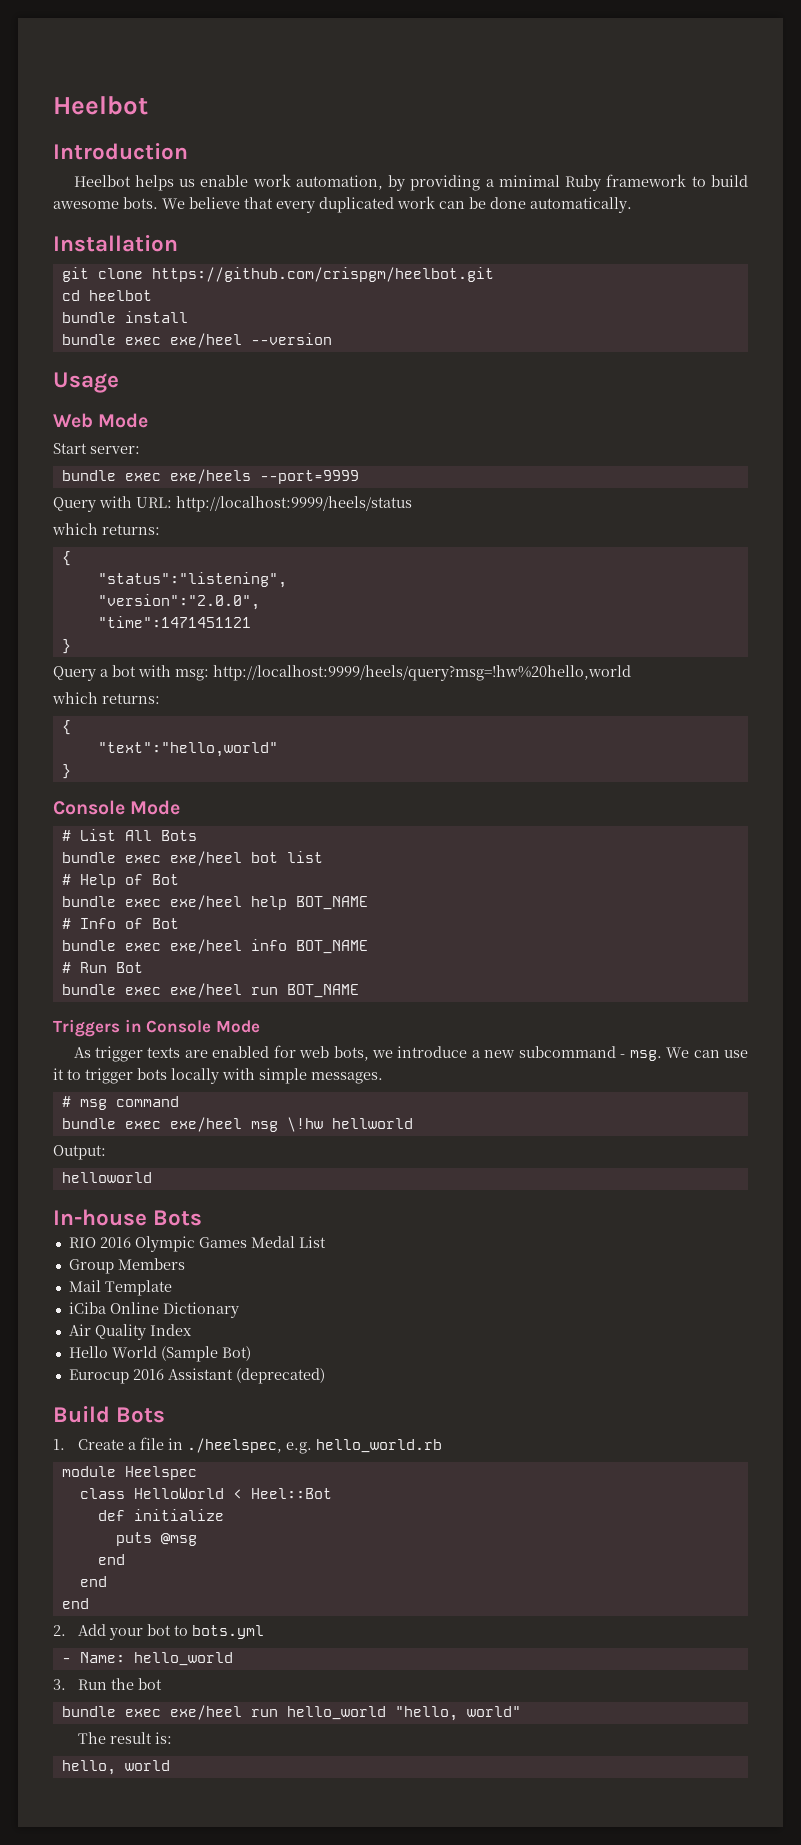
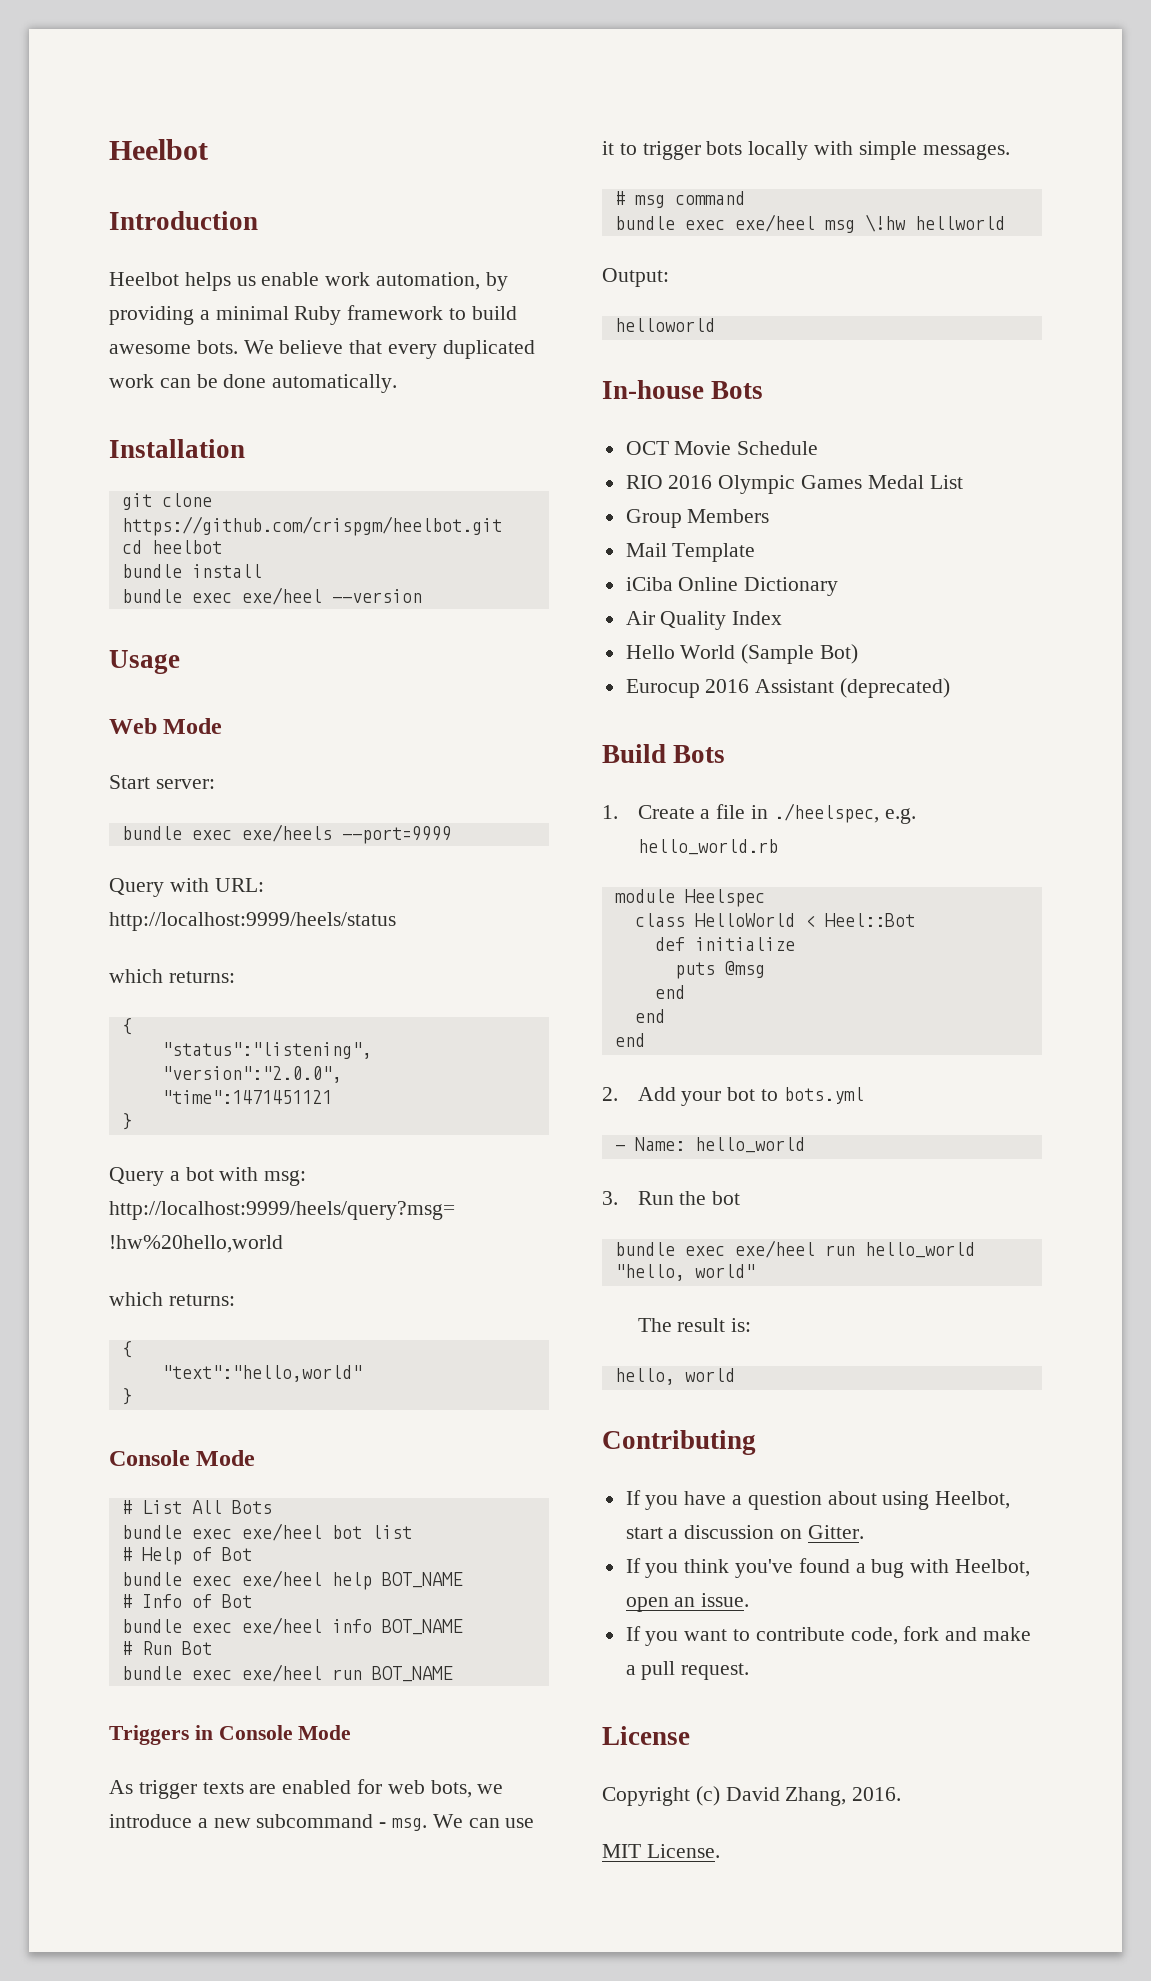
+ OCT Movie Schedule
+ Contributing
+ If you have a question about using Heelbot, start a discussion on Gitter.
+ If you think you've found a bug with Heelbot, open an issue.
+ If you want to contribute code, fork and make a pull request.
+ License
+ Copyright (c) David Zhang, 2016.
+ MIT License.

